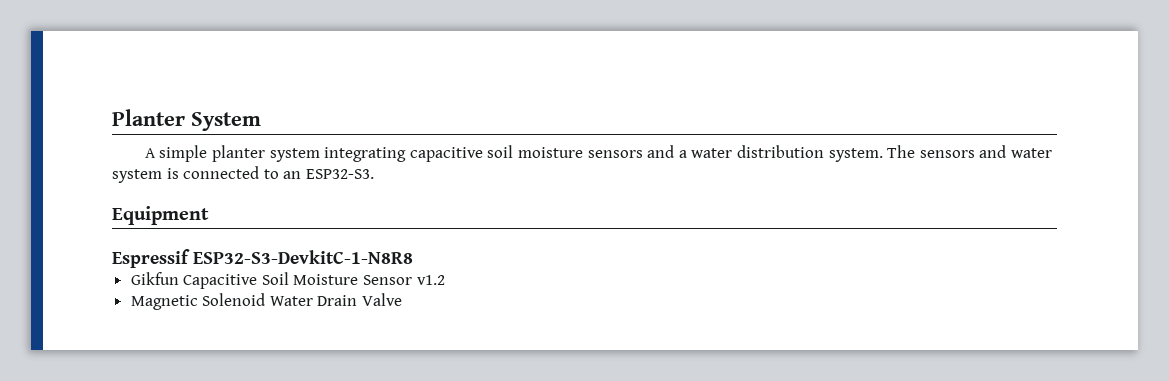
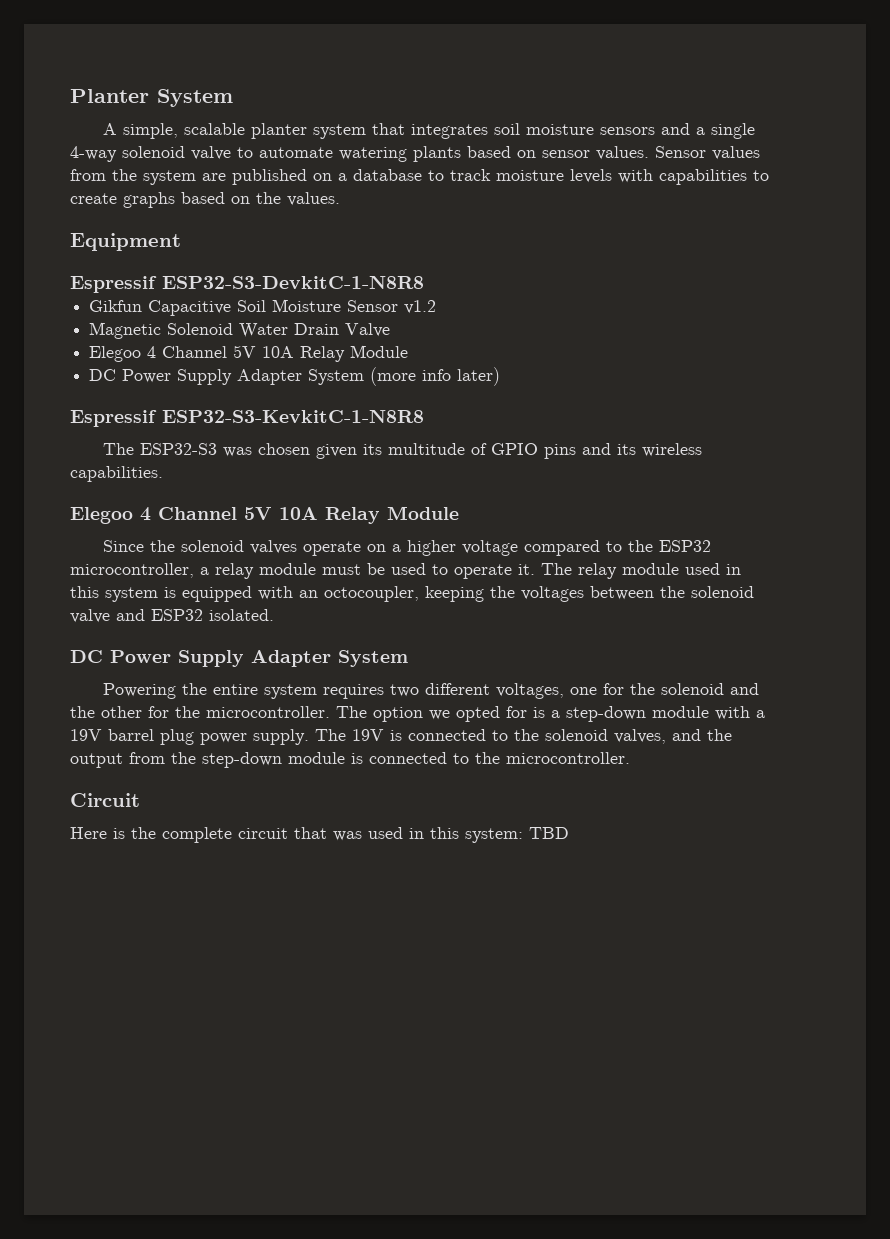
- A simple planter system integrating capacitive soil moisture sensors and a water distribution system. The sensors and water system is connected to an ESP32-S3.
+ A simple, scalable planter system that integrates soil moisture sensors and a single 4-way solenoid valve to automate watering plants based on sensor values. Sensor values from the system are published on a database to track moisture levels with capabilities to create graphs based on the values.
  Magnetic Solenoid Water Drain Valve
+ Elegoo 4 Channel 5V 10A Relay Module
+ DC Power Supply Adapter System (more info later)
+ Espressif ESP32-S3-KevkitC-1-N8R8
+ The ESP32-S3 was chosen given its multitude of GPIO pins and its wireless capabilities.
+ Elegoo 4 Channel 5V 10A Relay Module
+ Since the solenoid valves operate on a higher voltage compared to the ESP32 microcontroller, a relay module must be used to operate it. The relay module used in this system is equipped with an octocoupler, keeping the voltages between the solenoid valve and ESP32 isolated.
+ DC Power Supply Adapter System
+ Powering the entire system requires two different voltages, one for the solenoid and the other for the microcontroller. The option we opted for is a step-down module with a 19V barrel plug power supply. The 19V is connected to the solenoid valves, and the output from the step-down module is connected to the microcontroller.
+ Circuit
+ Here is the complete circuit that was used in this system: TBD

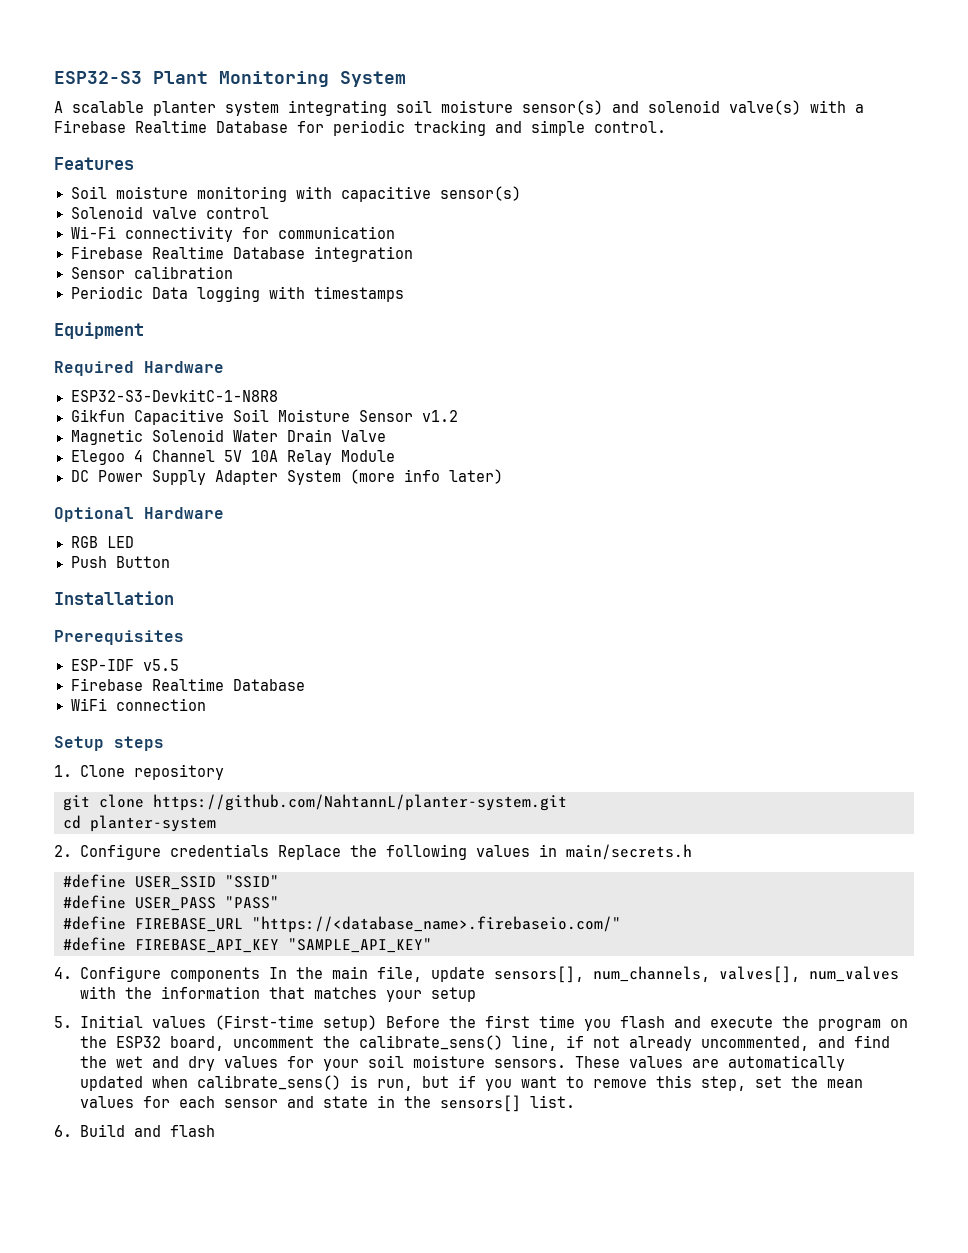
- Planter System
+ ESP32-S3 Plant Monitoring System
- A simple, scalable planter system that integrates soil moisture sensors and a single 4-way solenoid valve to automate watering plants based on sensor values. Sensor values from the system are published on a database to track moisture levels with capabilities to create graphs based on the values.
+ A scalable planter system integrating soil moisture sensor(s) and solenoid valve(s) with a Firebase Realtime Database for periodic tracking and simple control.
+ Features
+ Soil moisture monitoring with capacitive sensor(s)
+ Solenoid valve control
+ Wi-Fi connectivity for communication
+ Firebase Realtime Database integration
+ Sensor calibration
+ Periodic Data logging with timestamps
- Espressif ESP32-S3-DevkitC-1-N8R8
+ Required Hardware
+ ESP32-S3-DevkitC-1-N8R8
- Espressif ESP32-S3-KevkitC-1-N8R8
- The ESP32-S3 was chosen given its multitude of GPIO pins and its wireless capabilities.
- Elegoo 4 Channel 5V 10A Relay Module
- Since the solenoid valves operate on a higher voltage compared to the ESP32 microcontroller, a relay module must be used to operate it. The relay module used in this system is equipped with an octocoupler, keeping the voltages between the solenoid valve and ESP32 isolated.
- DC Power Supply Adapter System
- Powering the entire system requires two different voltages, one for the solenoid and the other for the microcontroller. The option we opted for is a step-down module with a 19V barrel plug power supply. The 19V is connected to the solenoid valves, and the output from the step-down module is connected to the microcontroller.
- Circuit
- Here is the complete circuit that was used in this system: TBD
+ Optional Hardware
+ RGB LED
+ Push Button
+ Installation
+ Prerequisites
+ ESP-IDF v5.5
+ Firebase Realtime Database
+ WiFi connection
+ Setup steps
+ 1. Clone repository
+ git clone https://github.com/NahtannL/planter-system.git
+ cd planter-system
+ 2. Configure credentials Replace the following values in main/secrets.h
+ #define USER_SSID "SSID"
+ #define USER_PASS "PASS"
+ #define FIREBASE_URL "https://<database_name>.firebaseio.com/"
+ #define FIREBASE_API_KEY "SAMPLE_API_KEY"
+ 4. Configure components In the main file, update sensors[], num_channels, valves[], num_valves with the information that matches your setup
+ 5. Initial values (First-time setup) Before the first time you flash and execute the program on the ESP32 board, uncomment the calibrate_sens() line, if not already uncommented, and find the wet and dry values for your soil moisture sensors. These values are automatically updated when calibrate_sens() is run, but if you want to remove this step, set the mean values for each sensor and state in the sensors[] list.
+ 6. Build and flash

